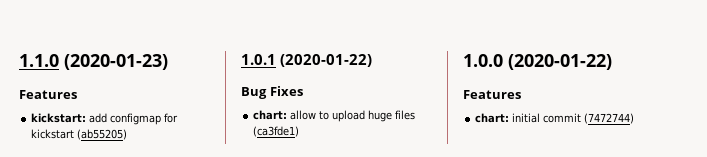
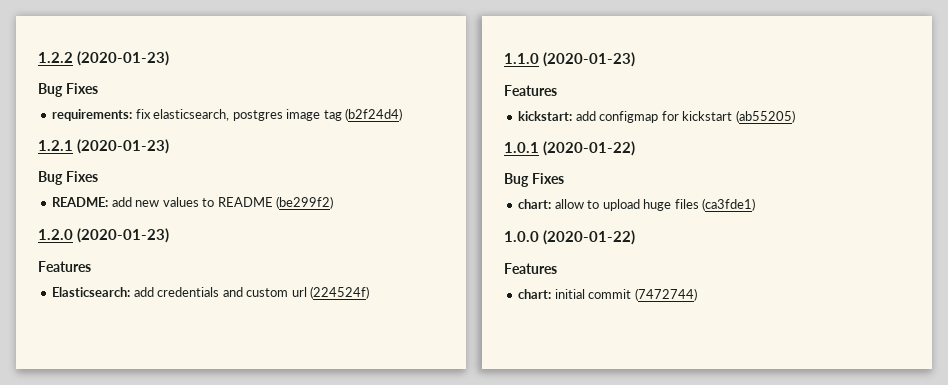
+ 1.2.2 (2020-01-23)
+ Bug Fixes
+ requirements: fix elasticsearch, postgres image tag (b2f24d4)
+ 1.2.1 (2020-01-23)
+ Bug Fixes
+ README: add new values to README (be299f2)
+ 1.2.0 (2020-01-23)
+ Features
+ Elasticsearch: add credentials and custom url (224524f)

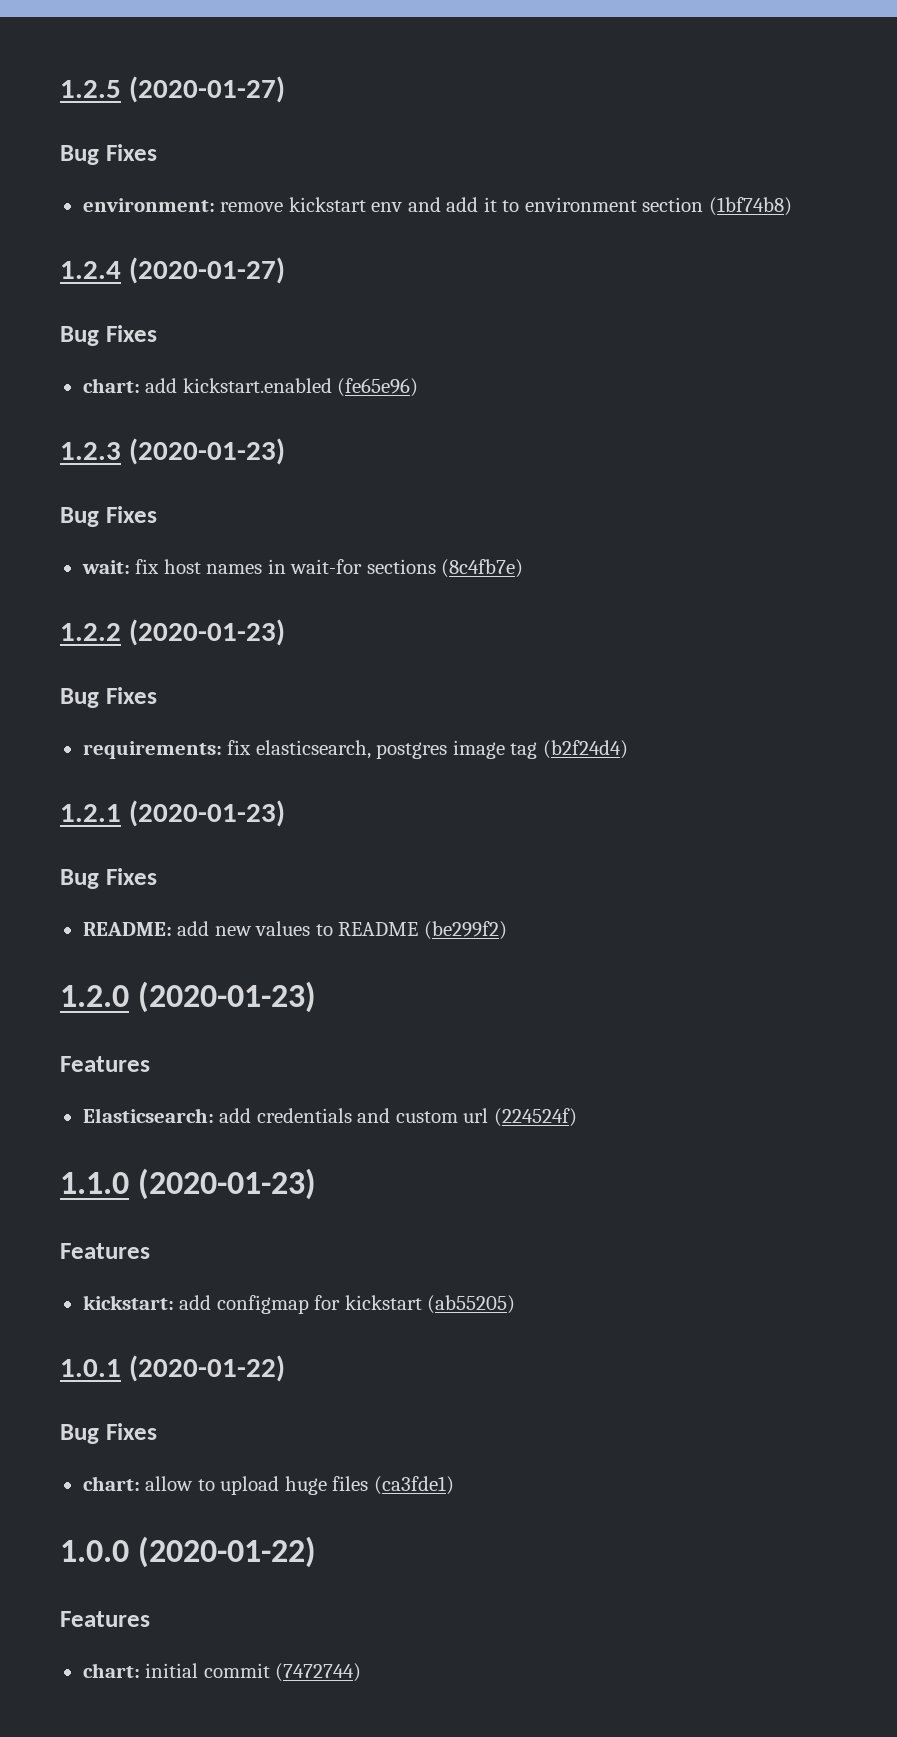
+ 1.2.5 (2020-01-27)
+ Bug Fixes
+ environment: remove kickstart env and add it to environment section (1bf74b8)
+ 1.2.4 (2020-01-27)
+ Bug Fixes
+ chart: add kickstart.enabled (fe65e96)
+ 1.2.3 (2020-01-23)
+ Bug Fixes
+ wait: fix host names in wait-for sections (8c4fb7e)

